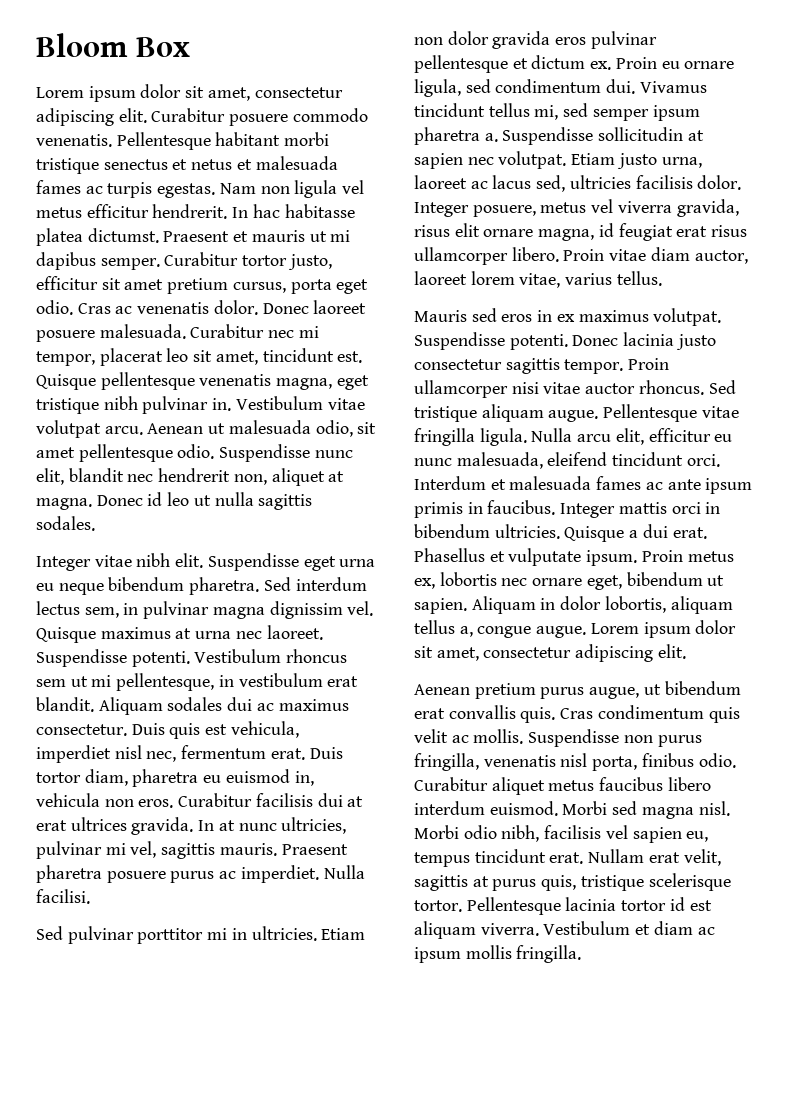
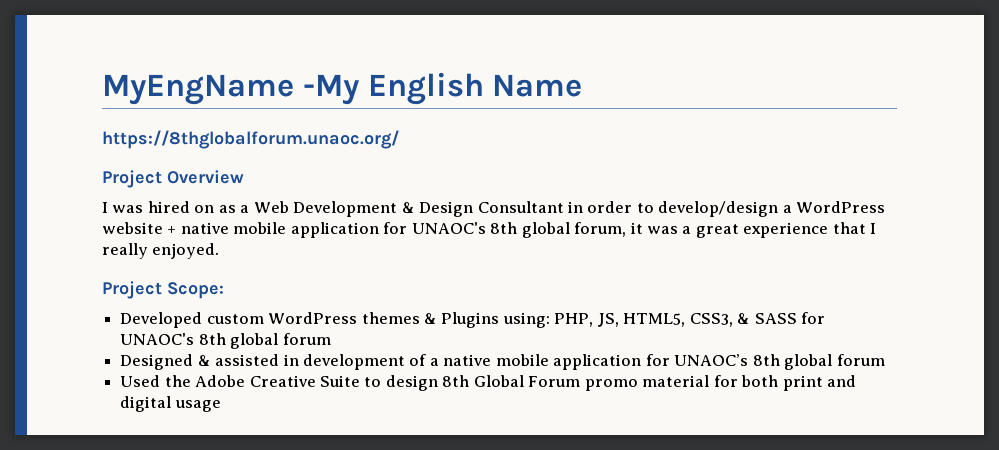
- Bloom Box
- Lorem ipsum dolor sit amet, consectetur adipiscing elit. Curabitur posuere commodo venenatis. Pellentesque habitant morbi tristique senectus et netus et malesuada fames ac turpis egestas. Nam non ligula vel metus efficitur hendrerit. In hac habitasse platea dictumst. Praesent et mauris ut mi dapibus semper. Curabitur tortor justo, efficitur sit amet pretium cursus, porta eget odio. Cras ac venenatis dolor. Donec laoreet posuere malesuada. Curabitur nec mi tempor, placerat leo sit amet, tincidunt est. Quisque pellentesque venenatis magna, eget tristique nibh pulvinar in. Vestibulum vitae volutpat arcu. Aenean ut malesuada odio, sit amet pellentesque odio. Suspendisse nunc elit, blandit nec hendrerit non, aliquet at magna. Donec id leo ut nulla sagittis sodales.
- Integer vitae nibh elit. Suspendisse eget urna eu neque bibendum pharetra. Sed interdum lectus sem, in pulvinar magna dignissim vel. Quisque maximus at urna nec laoreet. Suspendisse potenti. Vestibulum rhoncus sem ut mi pellentesque, in vestibulum erat blandit. Aliquam sodales dui ac maximus consectetur. Duis quis est vehicula, imperdiet nisl nec, fermentum erat. Duis tortor diam, pharetra eu euismod in, vehicula non eros. Curabitur facilisis dui at erat ultrices gravida. In at nunc ultricies, pulvinar mi vel, sagittis mauris. Praesent pharetra posuere purus ac imperdiet. Nulla facilisi.
- Sed pulvinar porttitor mi in ultricies. Etiam non dolor gravida eros pulvinar pellentesque et dictum ex. Proin eu ornare ligula, sed condimentum dui. Vivamus tincidunt tellus mi, sed semper ipsum pharetra a. Suspendisse sollicitudin at sapien nec volutpat. Etiam justo urna, laoreet ac lacus sed, ultricies facilisis dolor. Integer posuere, metus vel viverra gravida, risus elit ornare magna, id feugiat erat risus ullamcorper libero. Proin vitae diam auctor, laoreet lorem vitae, varius tellus.
- Mauris sed eros in ex maximus volutpat. Suspendisse potenti. Donec lacinia justo consectetur sagittis tempor. Proin ullamcorper nisi vitae auctor rhoncus. Sed tristique aliquam augue. Pellentesque vitae fringilla ligula. Nulla arcu elit, efficitur eu nunc malesuada, eleifend tincidunt orci. Interdum et malesuada fames ac ante ipsum primis in faucibus. Integer mattis orci in bibendum ultricies. Quisque a dui erat. Phasellus et vulputate ipsum. Proin metus ex, lobortis nec ornare eget, bibendum ut sapien. Aliquam in dolor lobortis, aliquam tellus a, congue augue. Lorem ipsum dolor sit amet, consectetur adipiscing elit.
- Aenean pretium purus augue, ut bibendum erat convallis quis. Cras condimentum quis velit ac mollis. Suspendisse non purus fringilla, venenatis nisl porta, finibus odio. Curabitur aliquet metus faucibus libero interdum euismod. Morbi sed magna nisl. Morbi odio nibh, facilisis vel sapien eu, tempus tincidunt erat. Nullam erat velit, sagittis at purus quis, tristique scelerisque tortor. Pellentesque lacinia tortor id est aliquam viverra. Vestibulum et diam ac ipsum mollis fringilla.
+ MyEngName -My English Name
+ https://8thglobalforum.unaoc.org/
+ Project Overview
+ I was hired on as a Web Development & Design Consultant in order to develop/design a WordPress website + native mobile application for UNAOC's 8th global forum, it was a great experience that I really enjoyed.
+ Project Scope:
+ Developed custom WordPress themes & Plugins using: PHP, JS, HTML5, CSS3, & SASS for UNAOC's 8th global forum
+ Designed & assisted in development of a native mobile application for UNAOC’s 8th global forum
+ Used the Adobe Creative Suite to design 8th Global Forum promo material for both print and digital usage

